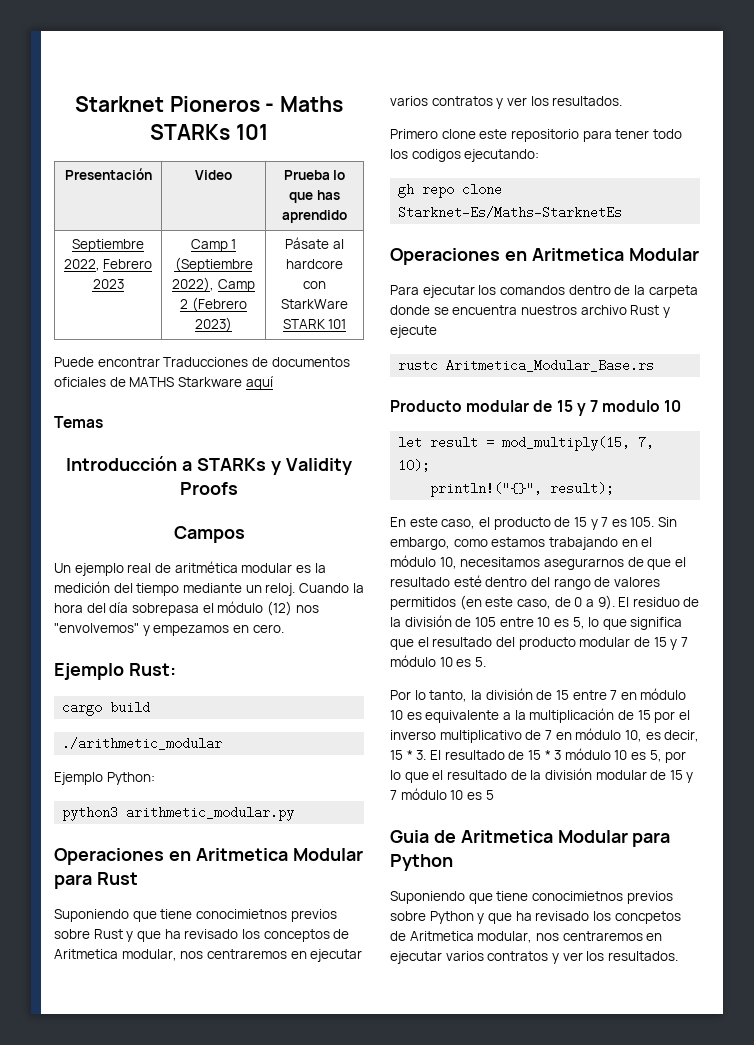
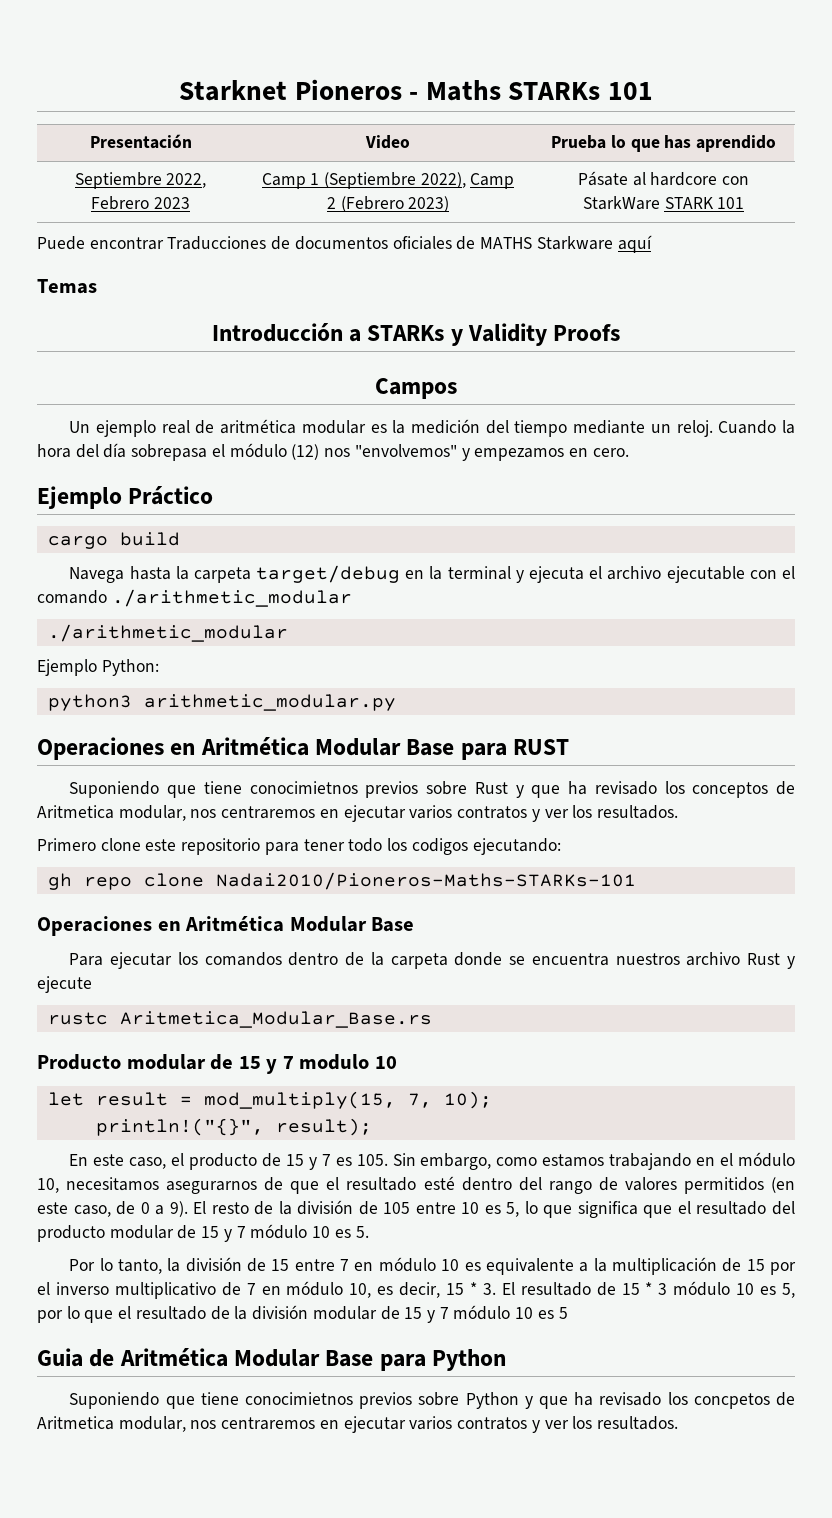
- Ejemplo Rust:
+ Ejemplo Práctico
+ Navega hasta la carpeta target/debug en la terminal y ejecuta el archivo ejecutable con el comando ./arithmetic_modular
- Operaciones en Aritmetica Modular para Rust
+ Operaciones en Aritmética Modular Base para RUST
- gh repo clone Starknet-Es/Maths-StarknetEs
- Operaciones en Aritmetica Modular
+ gh repo clone Nadai2010/Pioneros-Maths-STARKs-101
+ Operaciones en Aritmética Modular Base
- El residuo de la división de 105 entre 10 es 5, lo que significa que el resultado del producto modular de 15 y 7 módulo 10 es 5.
+ El resto de la división de 105 entre 10 es 5, lo que significa que el resultado del producto modular de 15 y 7 módulo 10 es 5.
- Guia de Aritmetica Modular para Python
+ Guia de Aritmética Modular Base para Python

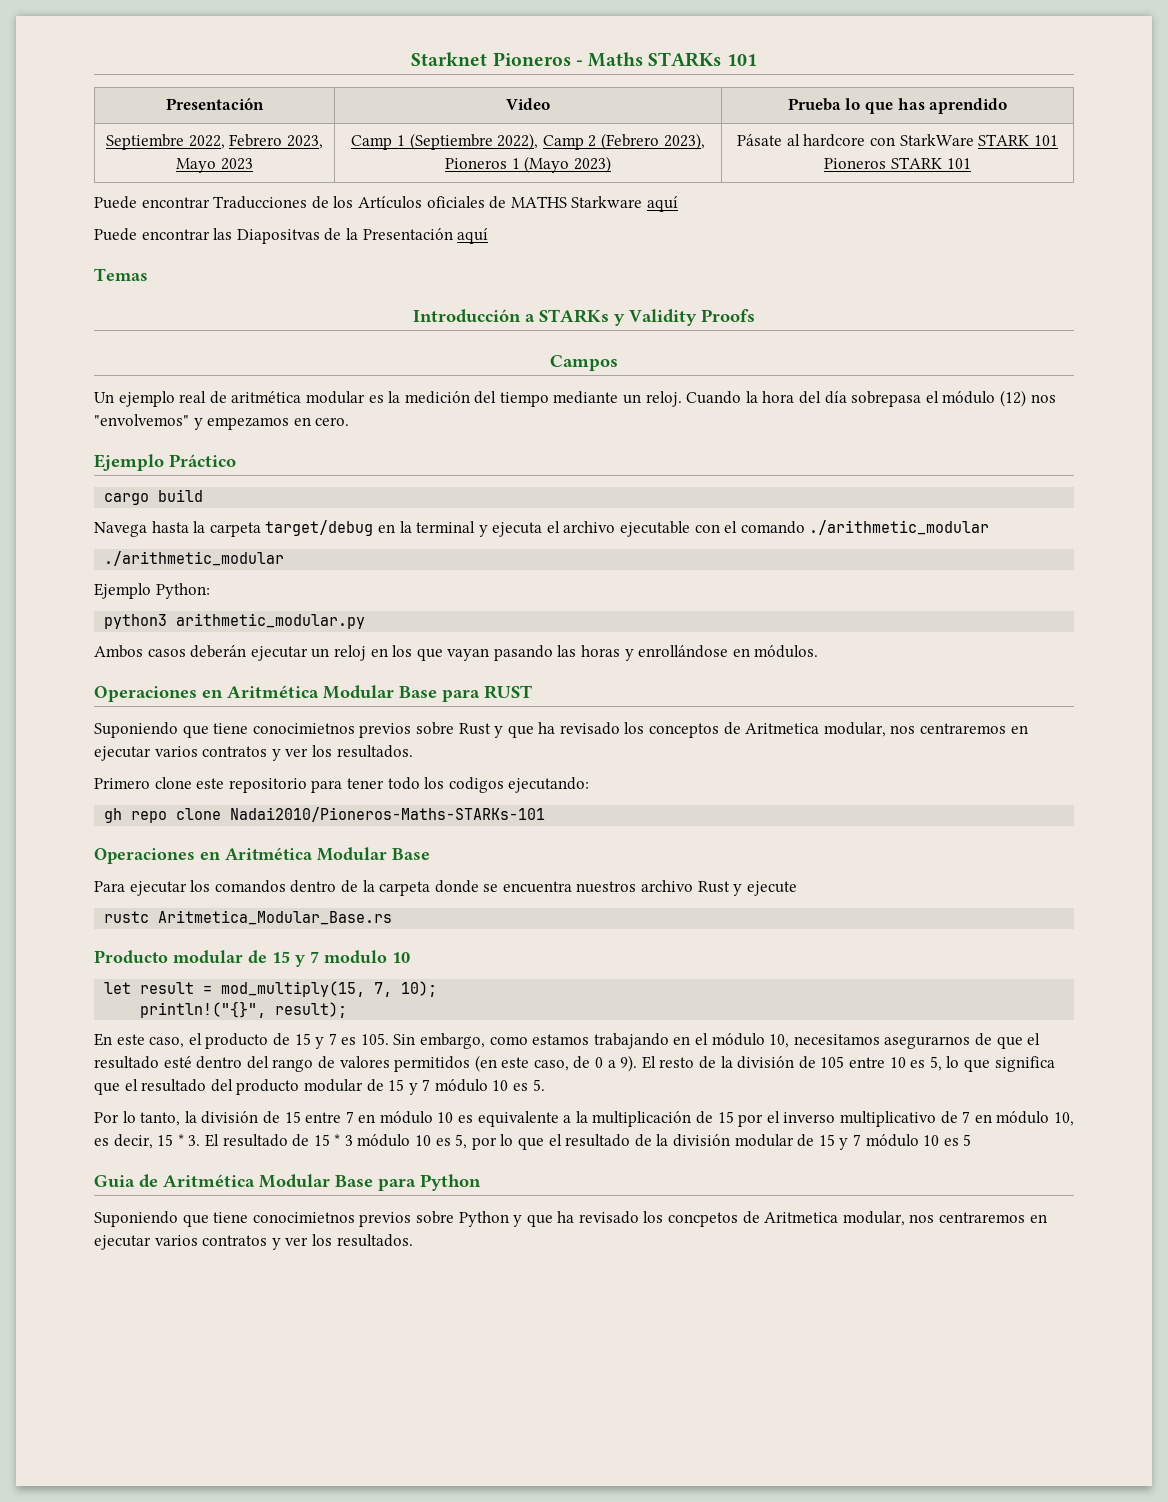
- Septiembre 2022, Febrero 2023 | Camp 1 (Septiembre 2022), Camp 2 (Febrero 2023) | Pásate al hardcore con StarkWare STARK 101
+ Septiembre 2022, Febrero 2023, Mayo 2023 | Camp 1 (Septiembre 2022), Camp 2 (Febrero 2023), Pioneros 1 (Mayo 2023) | Pásate al hardcore con StarkWare STARK 101 Pioneros STARK 101
- Puede encontrar Traducciones de documentos oficiales de MATHS Starkware aquí
+ Puede encontrar Traducciones de los Artículos oficiales de MATHS Starkware aquí
+ Puede encontrar las Diapositvas de la Presentación aquí
+ Ambos casos deberán ejecutar un reloj en los que vayan pasando las horas y enrollándose en módulos.

